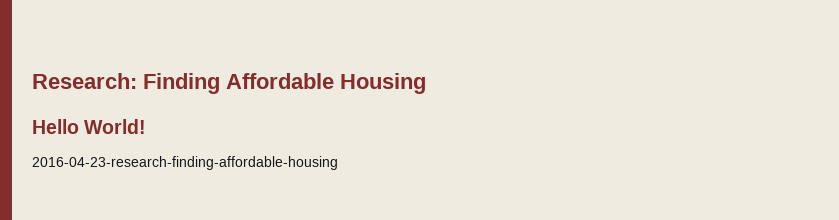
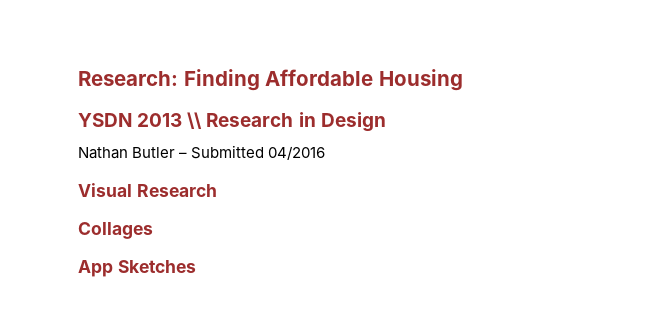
- Hello World!
- 2016-04-23-research-finding-affordable-housing
+ YSDN 2013 \\ Research in Design
+ Nathan Butler – Submitted 04/2016
+ Visual Research
+ Collages
+ App Sketches

